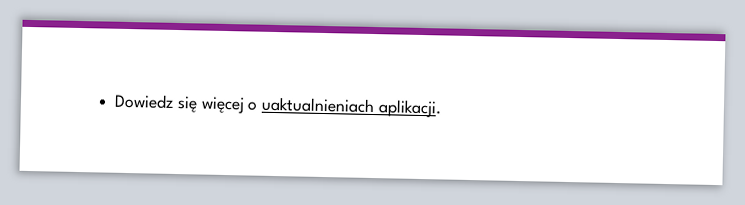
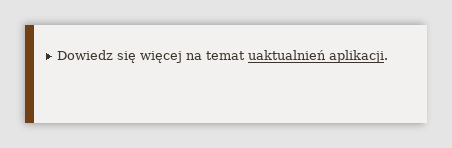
- Dowiedz się więcej o uaktualnieniach aplikacji.
+ Dowiedz się więcej na temat uaktualnień aplikacji.

